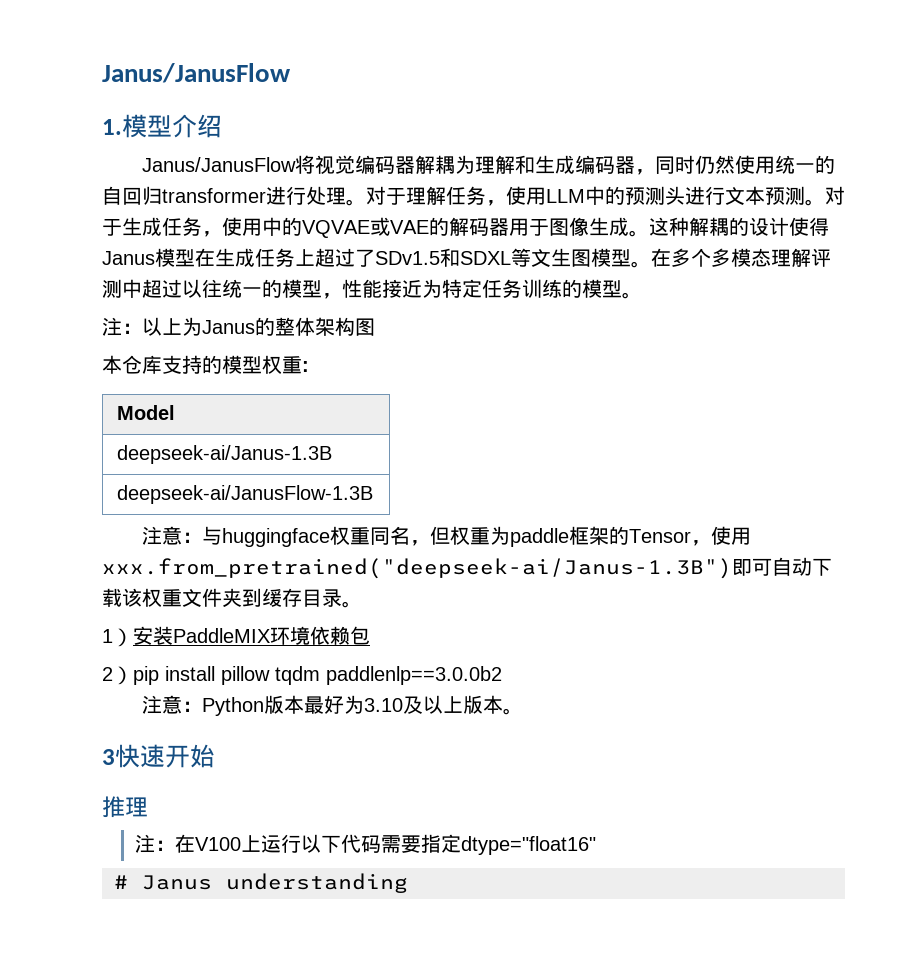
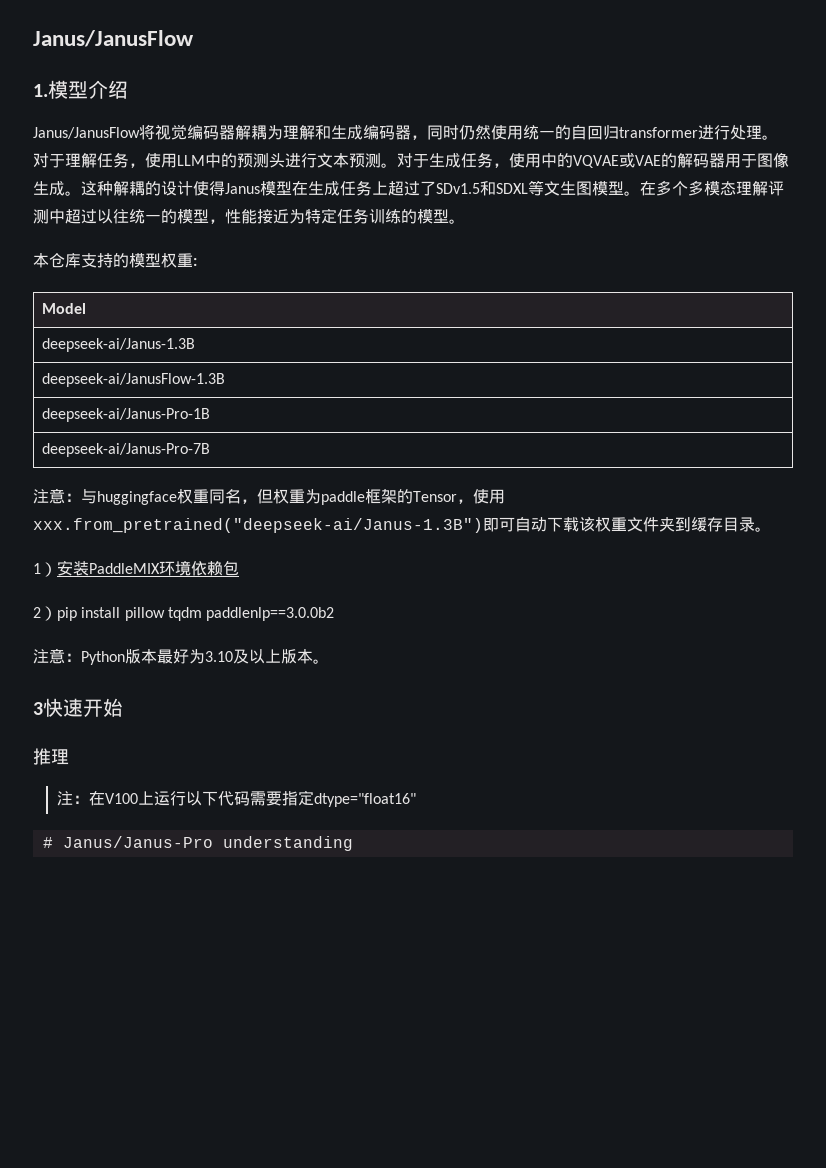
- 注：以上为Janus的整体架构图
+ deepseek-ai/Janus-Pro-1B
+ deepseek-ai/Janus-Pro-7B
- # Janus understanding
+ # Janus/Janus-Pro understanding

